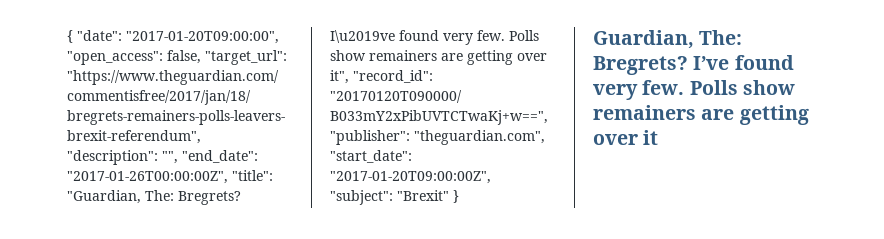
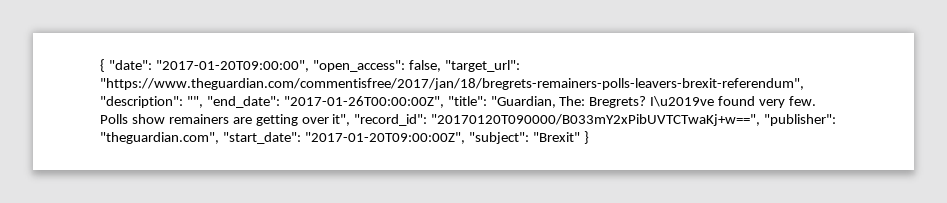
- Guardian, The: Bregrets? I’ve found very few. Polls show remainers are getting over it

